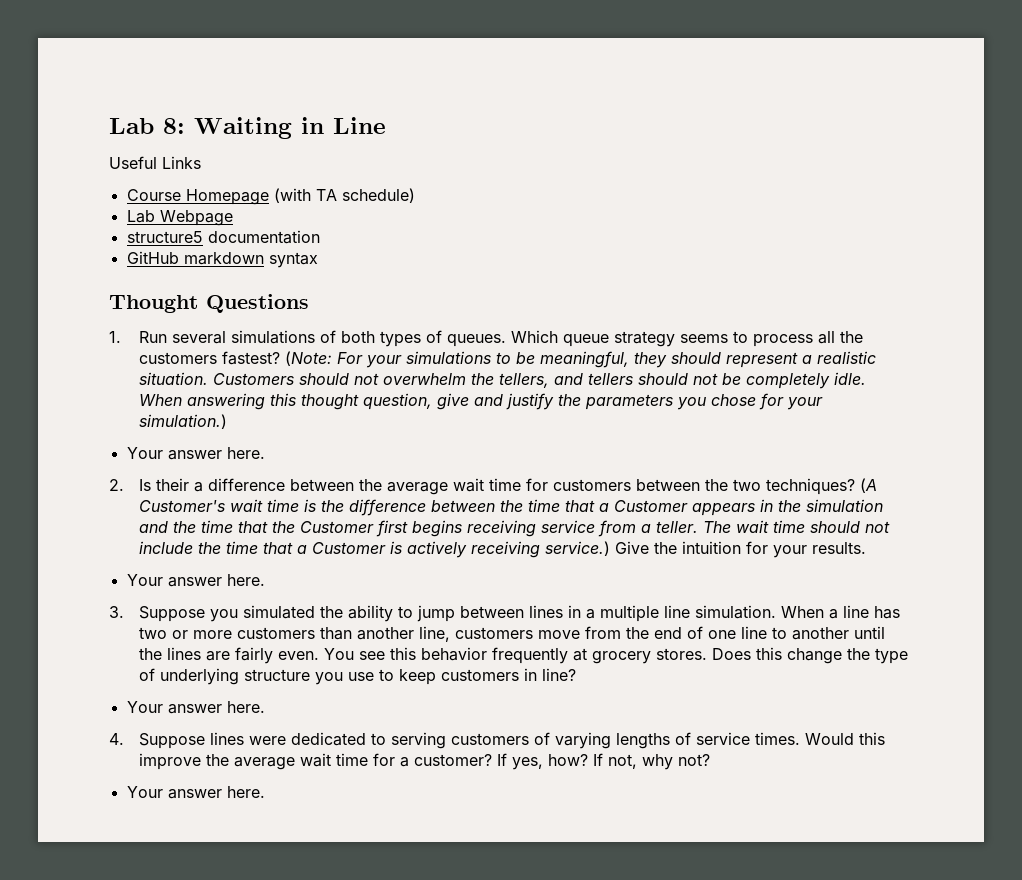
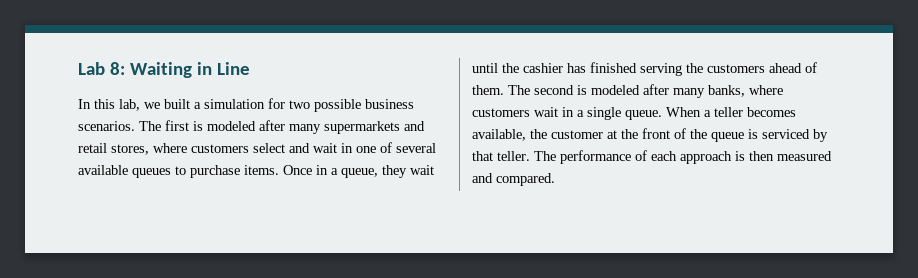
- Useful Links
- Course Homepage (with TA schedule)
- Lab Webpage
- structure5 documentation
- GitHub markdown syntax
- Thought Questions
- 1. Run several simulations of both types of queues. Which queue strategy seems to process all the customers fastest? (Note: For your simulations to be meaningful, they should represent a realistic situation. Customers should not overwhelm the tellers, and tellers should not be completely idle. When answering this thought question, give and justify the parameters you chose for your simulation.)
- Your answer here.
- 2. Is their a difference between the average wait time for customers between the two techniques? (A Customer's wait time is the difference between the time that a Customer appears in the simulation and the time that the Customer first begins receiving service from a teller. The wait time should not include the time that a Customer is actively receiving service.) Give the intuition for your results.
- Your answer here.
- 3. Suppose you simulated the ability to jump between lines in a multiple line simulation. When a line has two or more customers than another line, customers move from the end of one line to another until the lines are fairly even. You see this behavior frequently at grocery stores. Does this change the type of underlying structure you use to keep customers in line?
- Your answer here.
- 4. Suppose lines were dedicated to serving customers of varying lengths of service times. Would this improve the average wait time for a customer? If yes, how? If not, why not?
- Your answer here.
+ In this lab, we built a simulation for two possible business scenarios. The first is modeled after many supermarkets and retail stores, where customers select and wait in one of several available queues to purchase items. Once in a queue, they wait until the cashier has finished serving the customers ahead of them. The second is modeled after many banks, where customers wait in a single queue. When a teller becomes available, the customer at the front of the queue is serviced by that teller. The performance of each approach is then measured and compared.

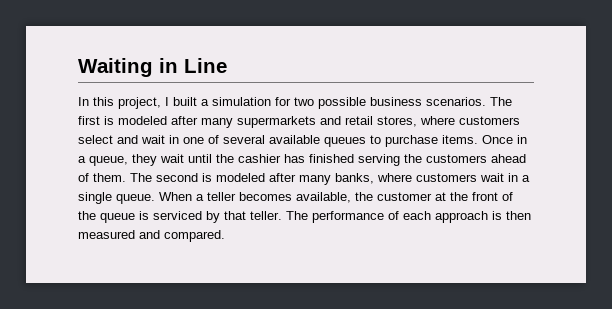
- Lab 8: Waiting in Line
+ Waiting in Line
- In this lab, we built a simulation for two possible business scenarios.
+ In this project, I built a simulation for two possible business scenarios.

